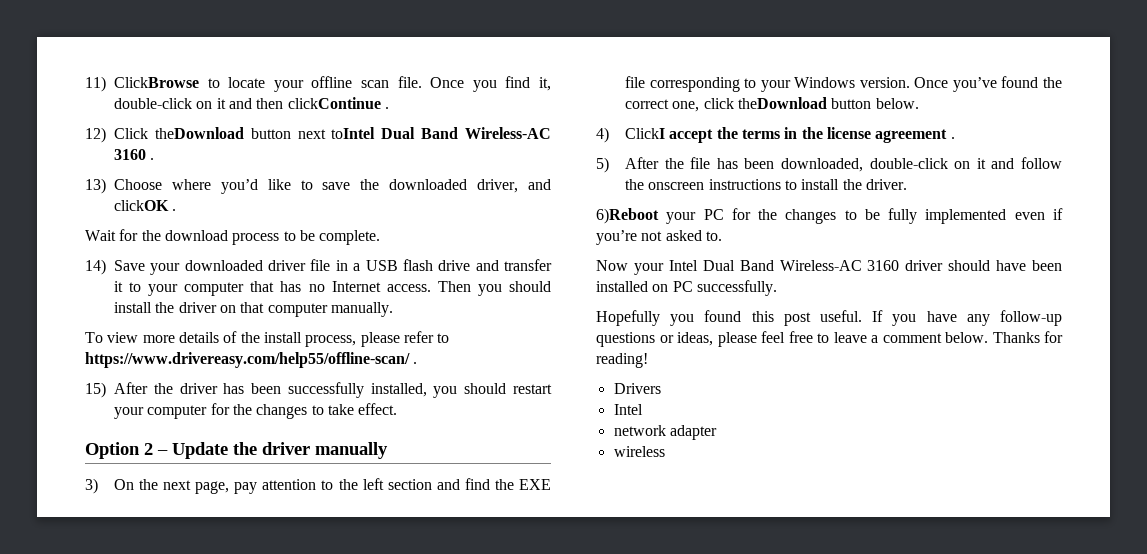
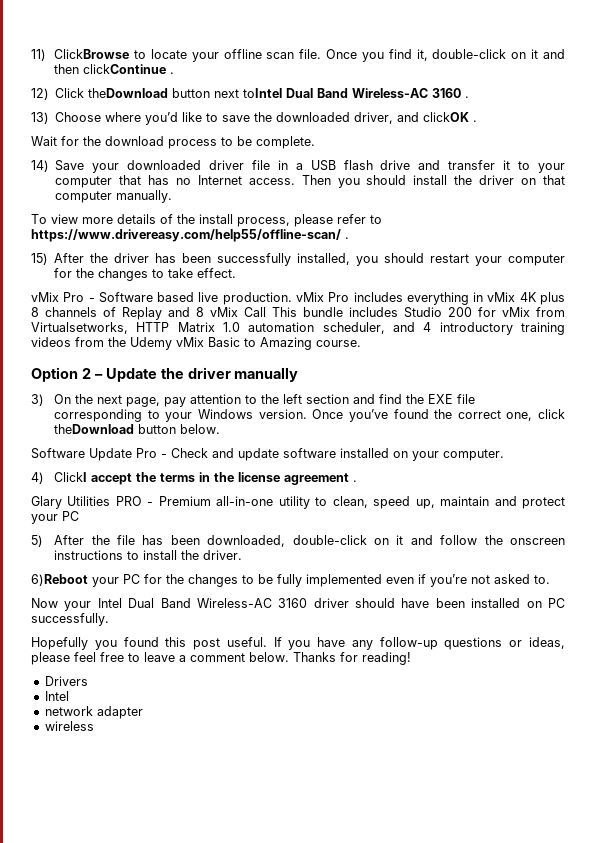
+ vMix Pro - Software based live production. vMix Pro includes everything in vMix 4K plus 8 channels of Replay and 8 vMix Call This bundle includes Studio 200 for vMix from Virtualsetworks, HTTP Matrix 1.0 automation scheduler, and 4 introductory training videos from the Udemy vMix Basic to Amazing course.
+ Software Update Pro - Check and update software installed on your computer.
+ Glary Utilities PRO - Premium all-in-one utility to clean, speed up, maintain and protect your PC

